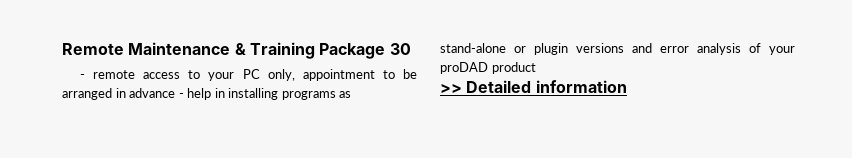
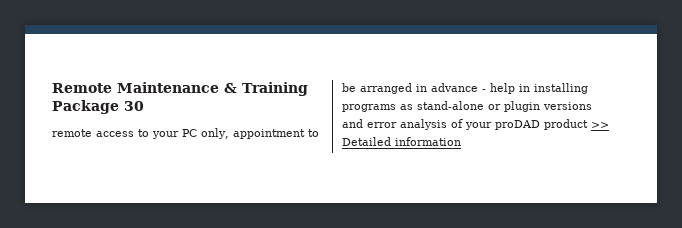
- - remote access to your PC only, appointment to be arranged in advance - help in installing programs as stand-alone or plugin versions and error analysis of your proDAD product
- >> Detailed information
+ remote access to your PC only, appointment to be arranged in advance - help in installing programs as stand-alone or plugin versions and error analysis of your proDAD product >> Detailed information

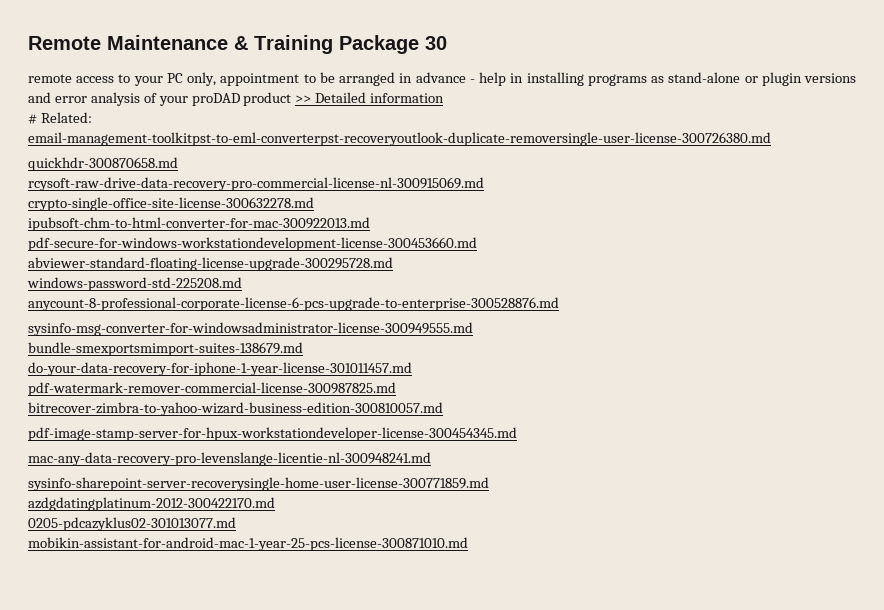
+ # Related:
+ email-management-toolkitpst-to-eml-converterpst-recoveryoutlook-duplicate-removersingle-user-license-300726380.md
+ quickhdr-300870658.md
+ rcysoft-raw-drive-data-recovery-pro-commercial-license-nl-300915069.md
+ crypto-single-office-site-license-300632278.md
+ ipubsoft-chm-to-html-converter-for-mac-300922013.md
+ pdf-secure-for-windows-workstationdevelopment-license-300453660.md
+ abviewer-standard-floating-license-upgrade-300295728.md
+ windows-password-std-225208.md
+ anycount-8-professional-corporate-license-6-pcs-upgrade-to-enterprise-300528876.md
+ sysinfo-msg-converter-for-windowsadministrator-license-300949555.md
+ bundle-smexportsmimport-suites-138679.md
+ do-your-data-recovery-for-iphone-1-year-license-301011457.md
+ pdf-watermark-remover-commercial-license-300987825.md
+ bitrecover-zimbra-to-yahoo-wizard-business-edition-300810057.md
+ pdf-image-stamp-server-for-hpux-workstationdeveloper-license-300454345.md
+ mac-any-data-recovery-pro-levenslange-licentie-nl-300948241.md
+ sysinfo-sharepoint-server-recoverysingle-home-user-license-300771859.md
+ azdgdatingplatinum-2012-300422170.md
+ 0205-pdcazyklus02-301013077.md
+ mobikin-assistant-for-android-mac-1-year-25-pcs-license-300871010.md

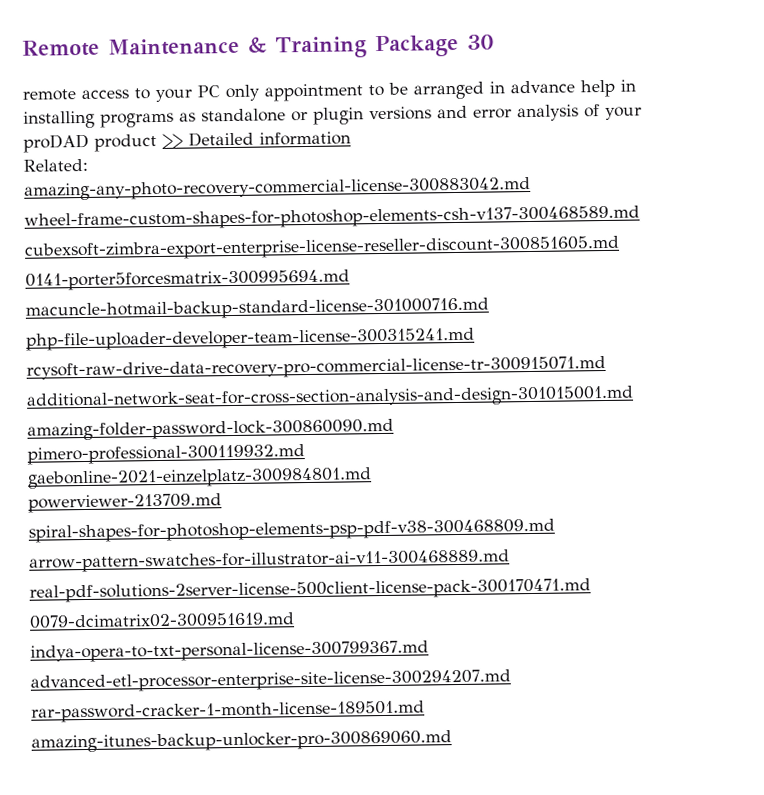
- remote access to your PC only, appointment to be arranged in advance - help in installing programs as stand-alone or plugin versions and error analysis of your proDAD product >> Detailed information
+ remote access to your PC only appointment to be arranged in advance help in installing programs as standalone or plugin versions and error analysis of your proDAD product >> Detailed information
- # Related:
+ Related:
- email-management-toolkitpst-to-eml-converterpst-recoveryoutlook-duplicate-removersingle-user-license-300726380.md
- quickhdr-300870658.md
- rcysoft-raw-drive-data-recovery-pro-commercial-license-nl-300915069.md
- crypto-single-office-site-license-300632278.md
- ipubsoft-chm-to-html-converter-for-mac-300922013.md
- pdf-secure-for-windows-workstationdevelopment-license-300453660.md
- abviewer-standard-floating-license-upgrade-300295728.md
- windows-password-std-225208.md
- anycount-8-professional-corporate-license-6-pcs-upgrade-to-enterprise-300528876.md
- sysinfo-msg-converter-for-windowsadministrator-license-300949555.md
- bundle-smexportsmimport-suites-138679.md
- do-your-data-recovery-for-iphone-1-year-license-301011457.md
- pdf-watermark-remover-commercial-license-300987825.md
- bitrecover-zimbra-to-yahoo-wizard-business-edition-300810057.md
- pdf-image-stamp-server-for-hpux-workstationdeveloper-license-300454345.md
- mac-any-data-recovery-pro-levenslange-licentie-nl-300948241.md
- sysinfo-sharepoint-server-recoverysingle-home-user-license-300771859.md
- azdgdatingplatinum-2012-300422170.md
- 0205-pdcazyklus02-301013077.md
- mobikin-assistant-for-android-mac-1-year-25-pcs-license-300871010.md
+ amazing-any-photo-recovery-commercial-license-300883042.md
+ wheel-frame-custom-shapes-for-photoshop-elements-csh-v137-300468589.md
+ cubexsoft-zimbra-export-enterprise-license-reseller-discount-300851605.md
+ 0141-porter5forcesmatrix-300995694.md
+ macuncle-hotmail-backup-standard-license-301000716.md
+ php-file-uploader-developer-team-license-300315241.md
+ rcysoft-raw-drive-data-recovery-pro-commercial-license-tr-300915071.md
+ additional-network-seat-for-cross-section-analysis-and-design-301015001.md
+ amazing-folder-password-lock-300860090.md
+ pimero-professional-300119932.md
+ gaebonline-2021-einzelplatz-300984801.md
+ powerviewer-213709.md
+ spiral-shapes-for-photoshop-elements-psp-pdf-v38-300468809.md
+ arrow-pattern-swatches-for-illustrator-ai-v11-300468889.md
+ real-pdf-solutions-2server-license-500client-license-pack-300170471.md
+ 0079-dcimatrix02-300951619.md
+ indya-opera-to-txt-personal-license-300799367.md
+ advanced-etl-processor-enterprise-site-license-300294207.md
+ rar-password-cracker-1-month-license-189501.md
+ amazing-itunes-backup-unlocker-pro-300869060.md

